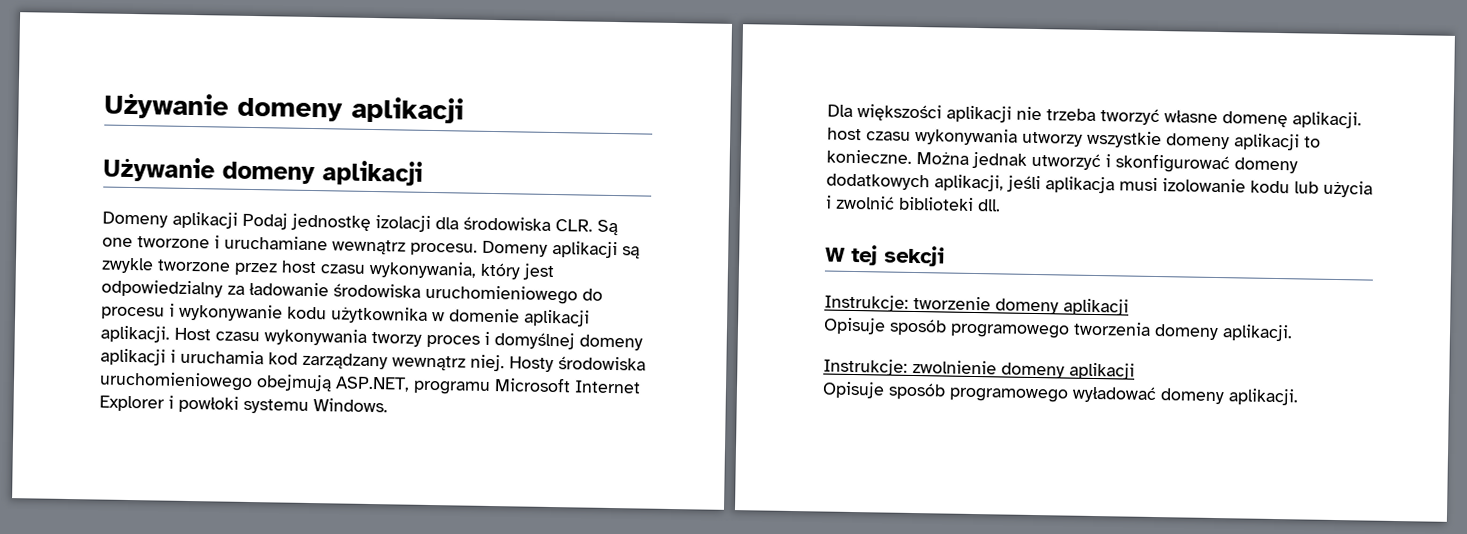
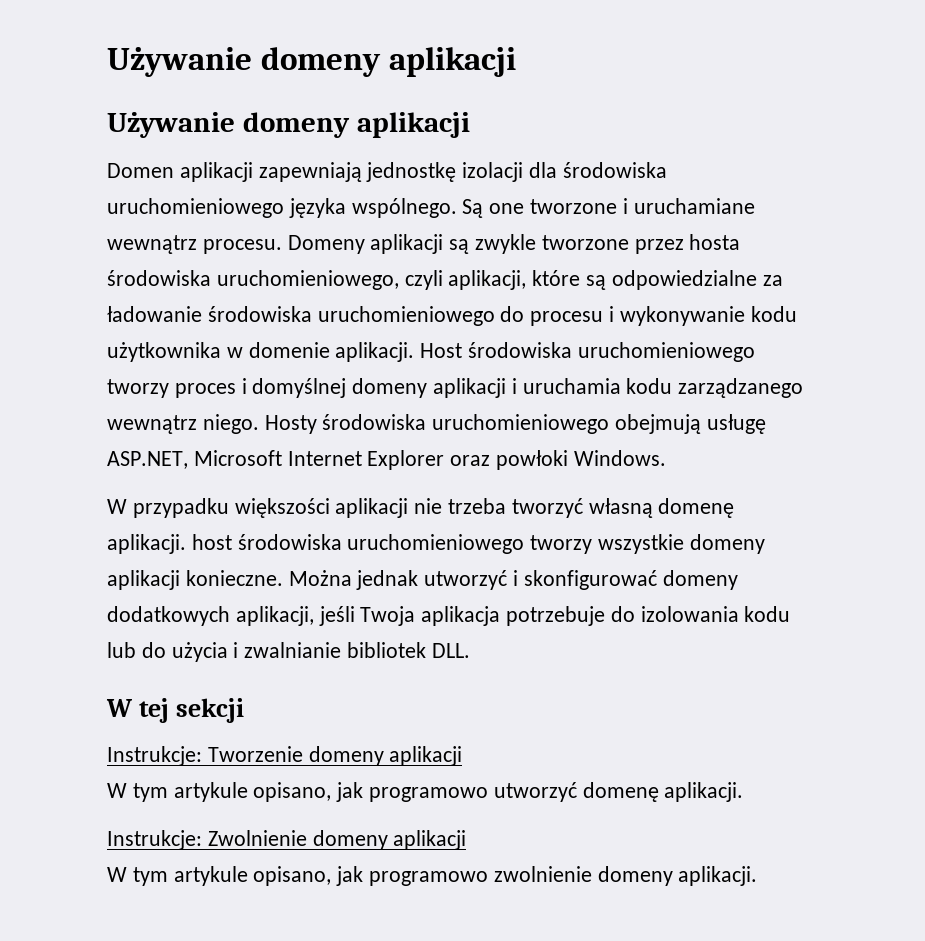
- Domeny aplikacji Podaj jednostkę izolacji dla środowiska CLR. Są one tworzone i uruchamiane wewnątrz procesu.
+ Domen aplikacji zapewniają jednostkę izolacji dla środowiska uruchomieniowego języka wspólnego. Są one tworzone i uruchamiane wewnątrz procesu.
- Domeny aplikacji są zwykle tworzone przez host czasu wykonywania, który jest odpowiedzialny za ładowanie środowiska uruchomieniowego do procesu i wykonywanie kodu użytkownika w domenie aplikacji aplikacji.
+ Domeny aplikacji są zwykle tworzone przez hosta środowiska uruchomieniowego, czyli aplikacji, które są odpowiedzialne za ładowanie środowiska uruchomieniowego do procesu i wykonywanie kodu użytkownika w domenie aplikacji.
- Host czasu wykonywania tworzy proces i domyślnej domeny aplikacji i uruchamia kod zarządzany wewnątrz niej.
+ Host środowiska uruchomieniowego tworzy proces i domyślnej domeny aplikacji i uruchamia kodu zarządzanego wewnątrz niego.
- Hosty środowiska uruchomieniowego obejmują ASP.NET, programu Microsoft Internet Explorer i powłoki systemu Windows.
+ Hosty środowiska uruchomieniowego obejmują usługę ASP.NET, Microsoft Internet Explorer oraz powłoki Windows.
- Dla większości aplikacji nie trzeba tworzyć własne domenę aplikacji. host czasu wykonywania utworzy wszystkie domeny aplikacji to konieczne.
+ W przypadku większości aplikacji nie trzeba tworzyć własną domenę aplikacji. host środowiska uruchomieniowego tworzy wszystkie domeny aplikacji konieczne.
- Można jednak utworzyć i skonfigurować domeny dodatkowych aplikacji, jeśli aplikacja musi izolowanie kodu lub użycia i zwolnić biblioteki dll.
+ Można jednak utworzyć i skonfigurować domeny dodatkowych aplikacji, jeśli Twoja aplikacja potrzebuje do izolowania kodu lub do użycia i zwalnianie bibliotek DLL.
- Instrukcje: tworzenie domeny aplikacji
- Opisuje sposób programowego tworzenia domeny aplikacji.
+ Instrukcje: Tworzenie domeny aplikacji
+ W tym artykule opisano, jak programowo utworzyć domenę aplikacji.
- Instrukcje: zwolnienie domeny aplikacji
- Opisuje sposób programowego wyładować domeny aplikacji.
+ Instrukcje: Zwolnienie domeny aplikacji
+ W tym artykule opisano, jak programowo zwolnienie domeny aplikacji.

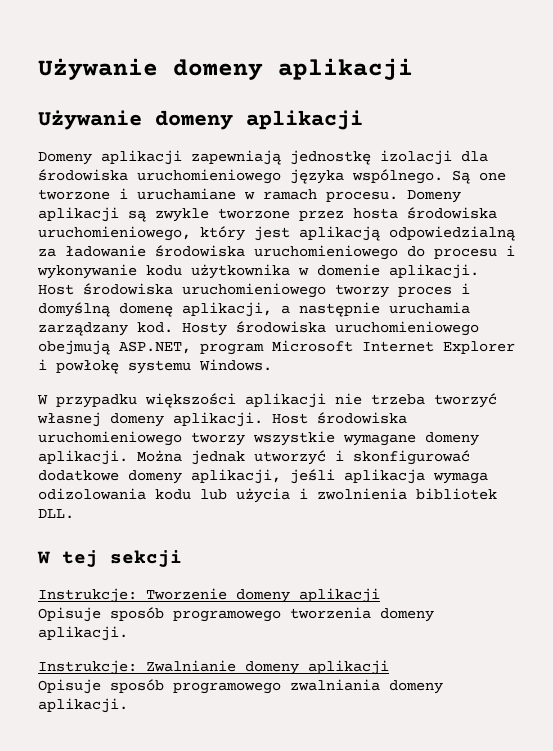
- Domen aplikacji zapewniają jednostkę izolacji dla środowiska uruchomieniowego języka wspólnego.
+ Domeny aplikacji zapewniają jednostkę izolacji dla środowiska uruchomieniowego języka wspólnego.
- Są one tworzone i uruchamiane wewnątrz procesu.
+ Są one tworzone i uruchamiane w ramach procesu.
- Domeny aplikacji są zwykle tworzone przez hosta środowiska uruchomieniowego, czyli aplikacji, które są odpowiedzialne za ładowanie środowiska uruchomieniowego do procesu i wykonywanie kodu użytkownika w domenie aplikacji.
+ Domeny aplikacji są zwykle tworzone przez hosta środowiska uruchomieniowego, który jest aplikacją odpowiedzialną za ładowanie środowiska uruchomieniowego do procesu i wykonywanie kodu użytkownika w domenie aplikacji.
- Host środowiska uruchomieniowego tworzy proces i domyślnej domeny aplikacji i uruchamia kodu zarządzanego wewnątrz niego.
+ Host środowiska uruchomieniowego tworzy proces i domyślną domenę aplikacji, a następnie uruchamia zarządzany kod.
- Hosty środowiska uruchomieniowego obejmują usługę ASP.NET, Microsoft Internet Explorer oraz powłoki Windows.
+ Hosty środowiska uruchomieniowego obejmują ASP.NET, program Microsoft Internet Explorer i powłokę systemu Windows.
- W przypadku większości aplikacji nie trzeba tworzyć własną domenę aplikacji. host środowiska uruchomieniowego tworzy wszystkie domeny aplikacji konieczne.
+ W przypadku większości aplikacji nie trzeba tworzyć własnej domeny aplikacji. Host środowiska uruchomieniowego tworzy wszystkie wymagane domeny aplikacji.
- Można jednak utworzyć i skonfigurować domeny dodatkowych aplikacji, jeśli Twoja aplikacja potrzebuje do izolowania kodu lub do użycia i zwalnianie bibliotek DLL.
+ Można jednak utworzyć i skonfigurować dodatkowe domeny aplikacji, jeśli aplikacja wymaga odizolowania kodu lub użycia i zwolnienia bibliotek DLL.
- W tym artykule opisano, jak programowo utworzyć domenę aplikacji.
+ Opisuje sposób programowego tworzenia domeny aplikacji.
- Instrukcje: Zwolnienie domeny aplikacji
- W tym artykule opisano, jak programowo zwolnienie domeny aplikacji.
+ Instrukcje: Zwalnianie domeny aplikacji
+ Opisuje sposób programowego zwalniania domeny aplikacji.

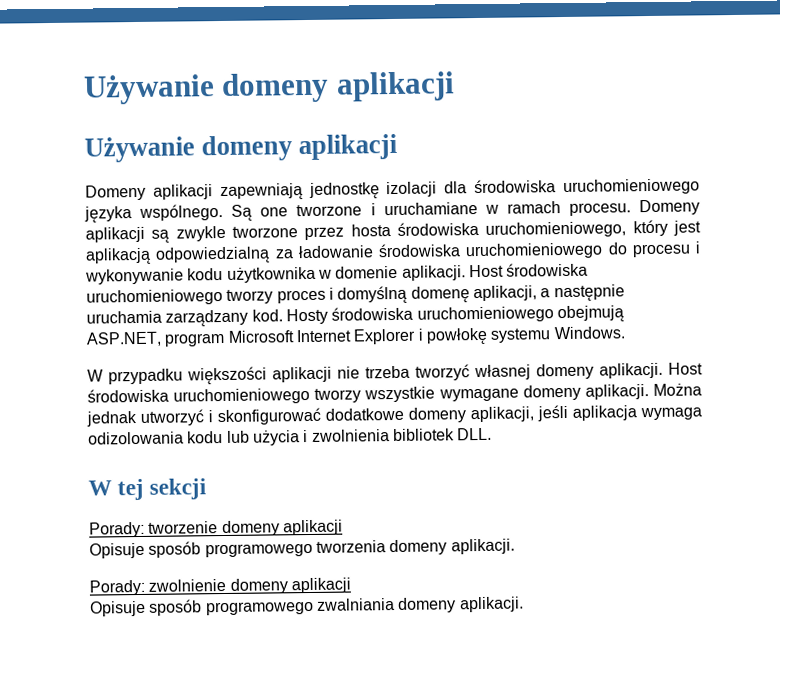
- Instrukcje: Tworzenie domeny aplikacji
+ Porady: tworzenie domeny aplikacji
- Instrukcje: Zwalnianie domeny aplikacji
+ Porady: zwolnienie domeny aplikacji

